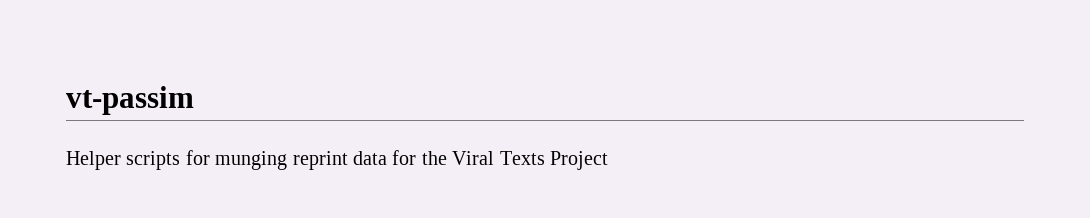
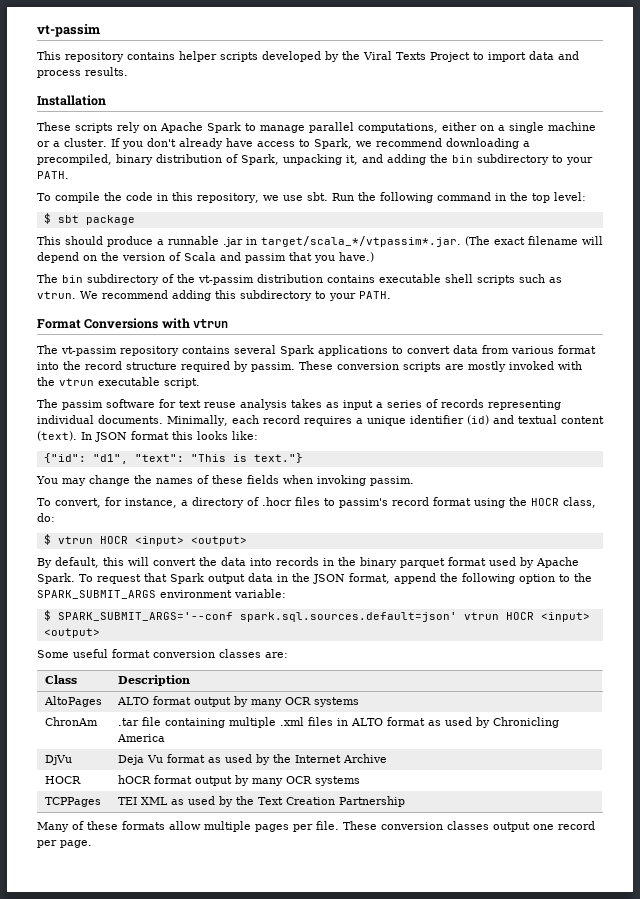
- Helper scripts for munging reprint data for the Viral Texts Project
+ This repository contains helper scripts developed by the Viral Texts Project to import data and process results.
+ Installation
+ These scripts rely on Apache Spark to manage parallel computations, either on a single machine or a cluster. If you don't already have access to Spark, we recommend downloading a precompiled, binary distribution of Spark, unpacking it, and adding the bin subdirectory to your PATH.
+ To compile the code in this repository, we use sbt. Run the following command in the top level:
+ $ sbt package
+ This should produce a runnable .jar in target/scala_*/vtpassim*.jar. (The exact filename will depend on the version of Scala and passim that you have.)
+ The bin subdirectory of the vt-passim distribution contains executable shell scripts such as vtrun. We recommend adding this subdirectory to your PATH.
+ Format Conversions with vtrun
+ The vt-passim repository contains several Spark applications to convert data from various format into the record structure required by passim. These conversion scripts are mostly invoked with the vtrun executable script.
+ The passim software for text reuse analysis takes as input a series of records representing individual documents. Minimally, each record requires a unique identifier (id) and textual content (text). In JSON format this looks like:
+ {"id": "d1", "text": "This is text."}
+ You may change the names of these fields when invoking passim.
+ To convert, for instance, a directory of .hocr files to passim's record format using the HOCR class, do:
+ $ vtrun HOCR <input> <output>
+ By default, this will convert the data into records in the binary parquet format used by Apache Spark. To request that Spark output data in the JSON format, append the following option to the SPARK_SUBMIT_ARGS environment variable:
+ $ SPARK_SUBMIT_ARGS='--conf spark.sql.sources.default=json' vtrun HOCR <input> <output>
+ Some useful format conversion classes are:
+ Class | Description
+ AltoPages | ALTO format output by many OCR systems
+ ChronAm | .tar file containing multiple .xml files in ALTO format as used by Chronicling America
+ DjVu | Deja Vu format as used by the Internet Archive
+ HOCR | hOCR format output by many OCR systems
+ TCPPages | TEI XML as used by the Text Creation Partnership
+ Many of these formats allow multiple pages per file. These conversion classes output one record per page.

